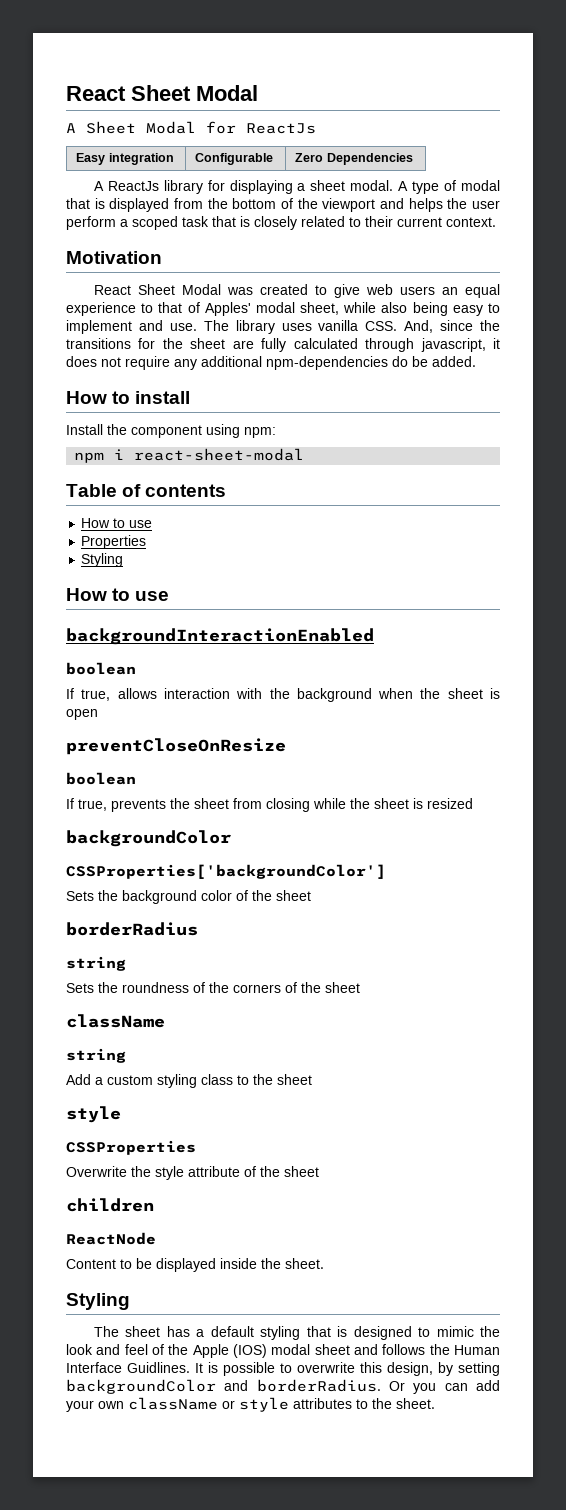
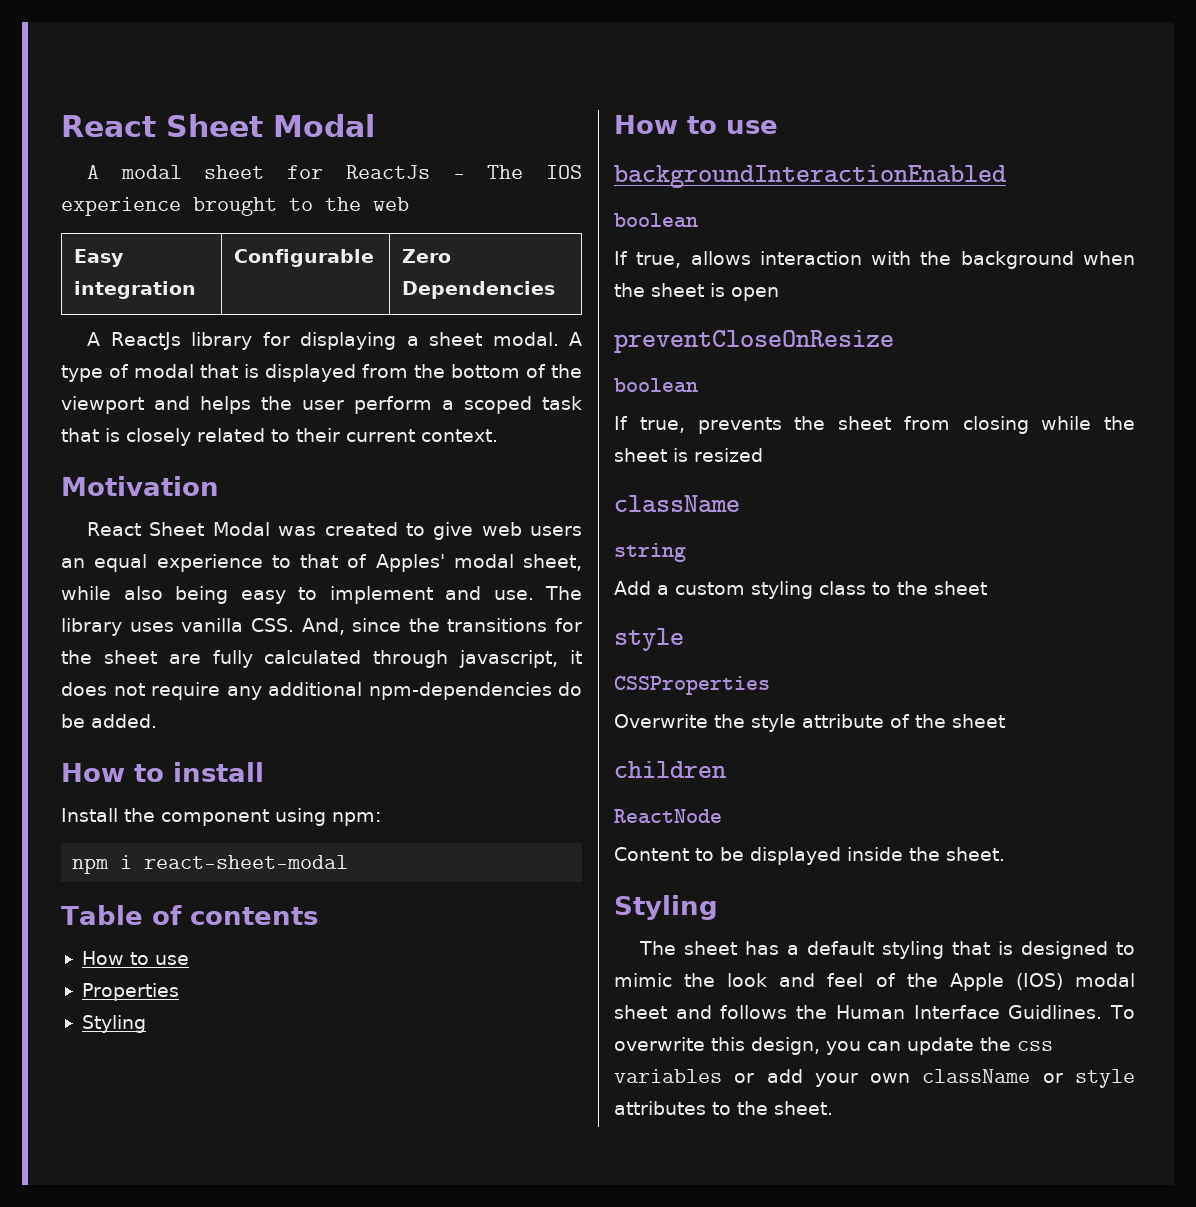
- A Sheet Modal for ReactJs
+ A modal sheet for ReactJs - The IOS experience brought to the web
  If true, prevents the sheet from closing while the sheet is resized
- backgroundColor
- CSSProperties['backgroundColor']
- Sets the background color of the sheet
- borderRadius
- string
- Sets the roundness of the corners of the sheet
- It is possible to overwrite this design, by setting backgroundColor and borderRadius. Or you can add your own className or style attributes to the sheet.
+ To overwrite this design, you can update the css variables or add your own className or style attributes to the sheet.

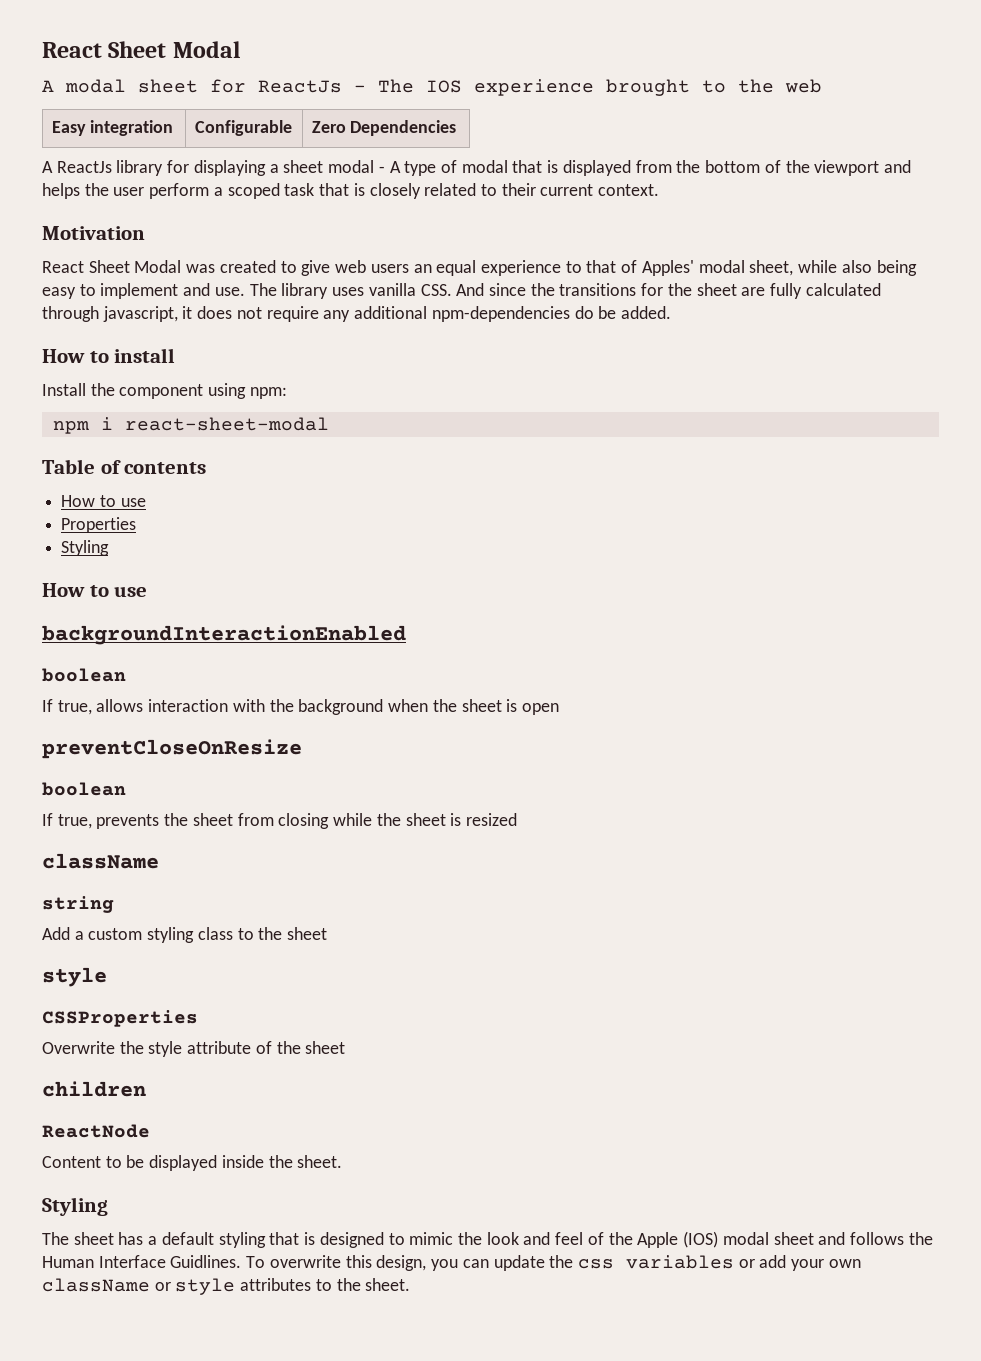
- A ReactJs library for displaying a sheet modal. A type of modal that is displayed from the bottom of the viewport and helps the user perform a scoped task that is closely related to their current context.
+ A ReactJs library for displaying a sheet modal - A type of modal that is displayed from the bottom of the viewport and helps the user perform a scoped task that is closely related to their current context.
- The library uses vanilla CSS. And, since the transitions for the sheet are fully calculated through javascript, it does not require any additional npm-dependencies do be added.
+ The library uses vanilla CSS. And since the transitions for the sheet are fully calculated through javascript, it does not require any additional npm-dependencies do be added.

